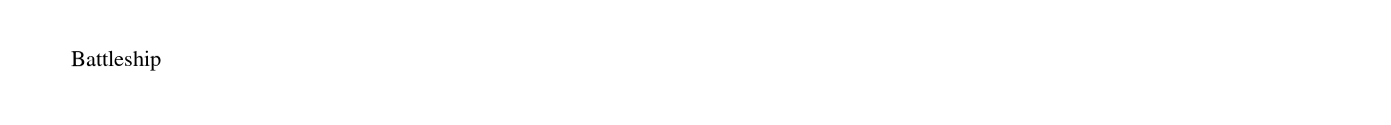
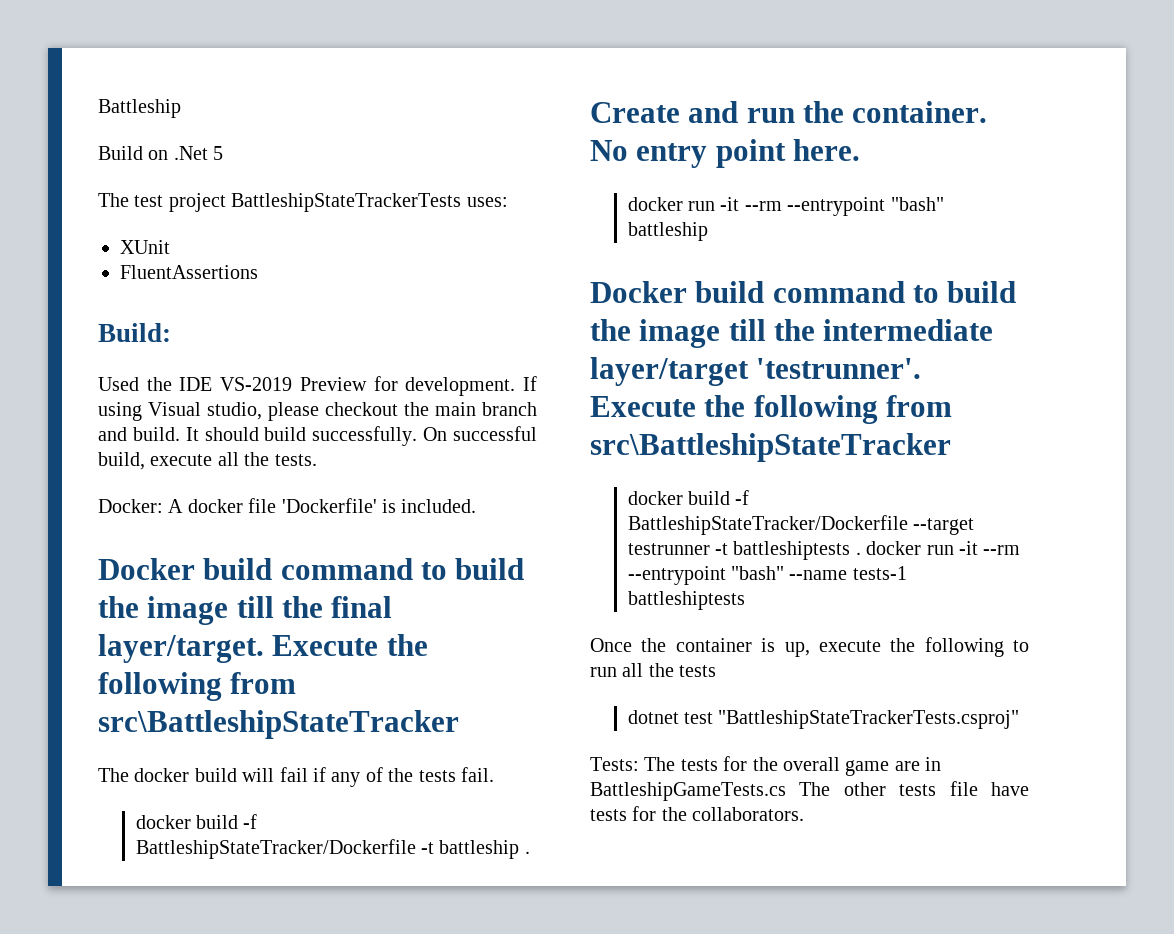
+ Build on .Net 5
+ The test project BattleshipStateTrackerTests uses:
+ XUnit
+ FluentAssertions
+ Build:
+ Used the IDE VS-2019 Preview for development. If using Visual studio, please checkout the main branch and build. It should build successfully. On successful build, execute all the tests.
+ Docker: A docker file 'Dockerfile' is included.
+ Docker build command to build the image till the final layer/target. Execute the following from src\BattleshipStateTracker
+ The docker build will fail if any of the tests fail.
+ docker build -f BattleshipStateTracker/Dockerfile -t battleship .
+ Create and run the container. No entry point here.
+ docker run -it --rm --entrypoint "bash" battleship
+ Docker build command to build the image till the intermediate layer/target 'testrunner'. Execute the following from src\BattleshipStateTracker
+ docker build -f BattleshipStateTracker/Dockerfile --target testrunner -t battleshiptests . docker run -it --rm --entrypoint "bash" --name tests-1 battleshiptests
+ Once the container is up, execute the following to run all the tests
+ dotnet test "BattleshipStateTrackerTests.csproj"
+ Tests: The tests for the overall game are in BattleshipGameTests.cs The other tests file have tests for the collaborators.

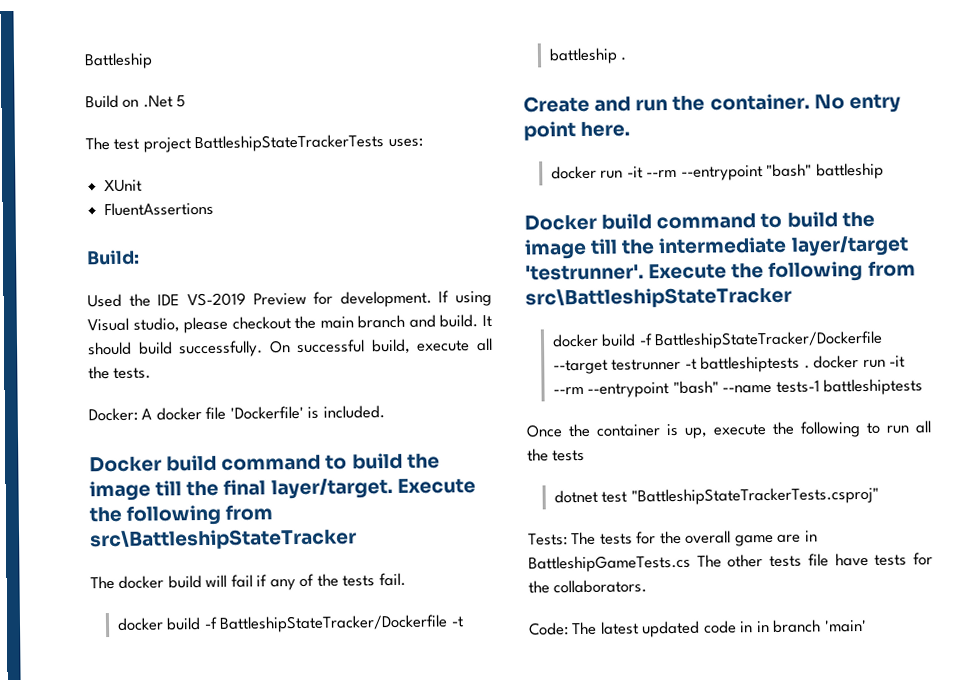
+ Code: The latest updated code in in branch 'main'

